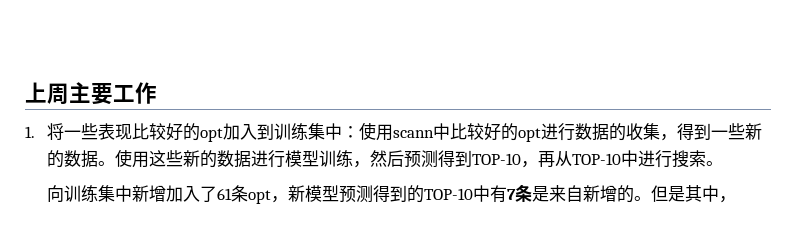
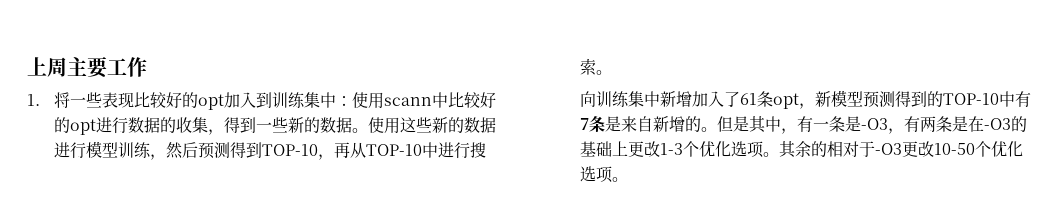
- 但是其中，
+ 但是其中，有一条是-O3，有两条是在-O3的基础上更改1-3个优化选项。其余的相对于-O3更改10-50个优化选项。

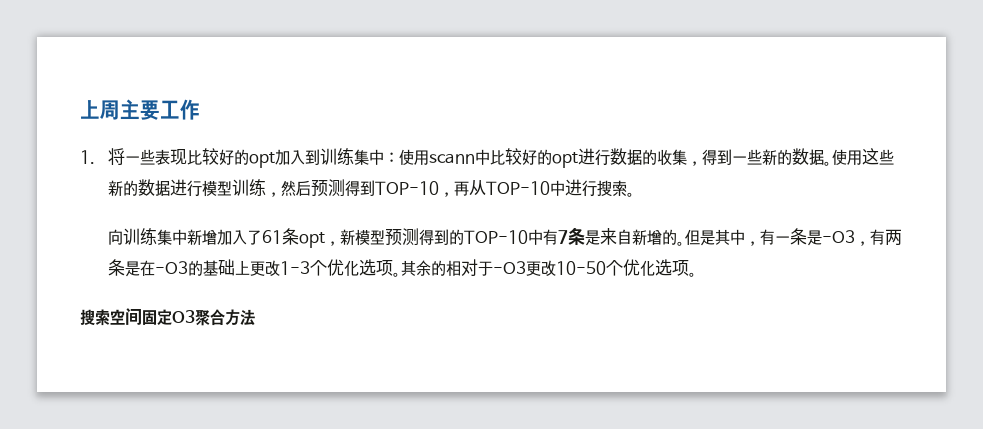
+ 搜索空间固定O3聚合方法

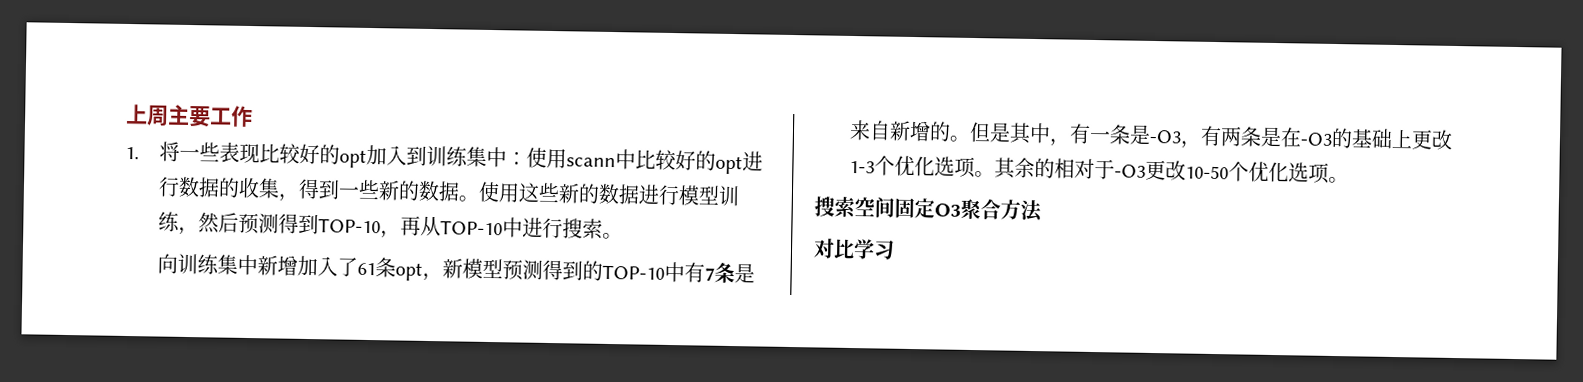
+ 对比学习

